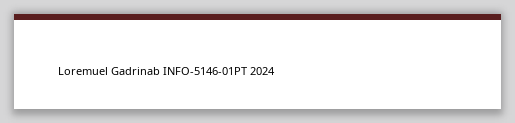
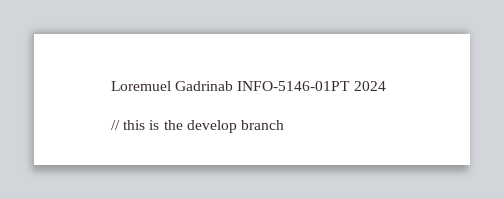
+ // this is the develop branch

